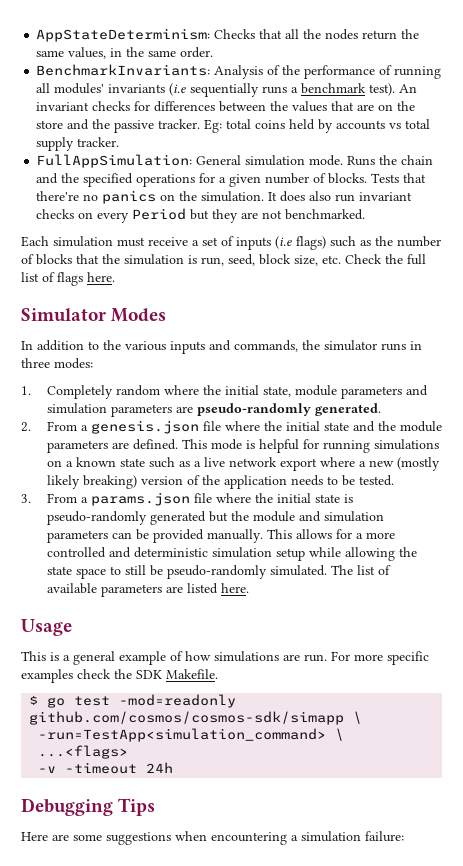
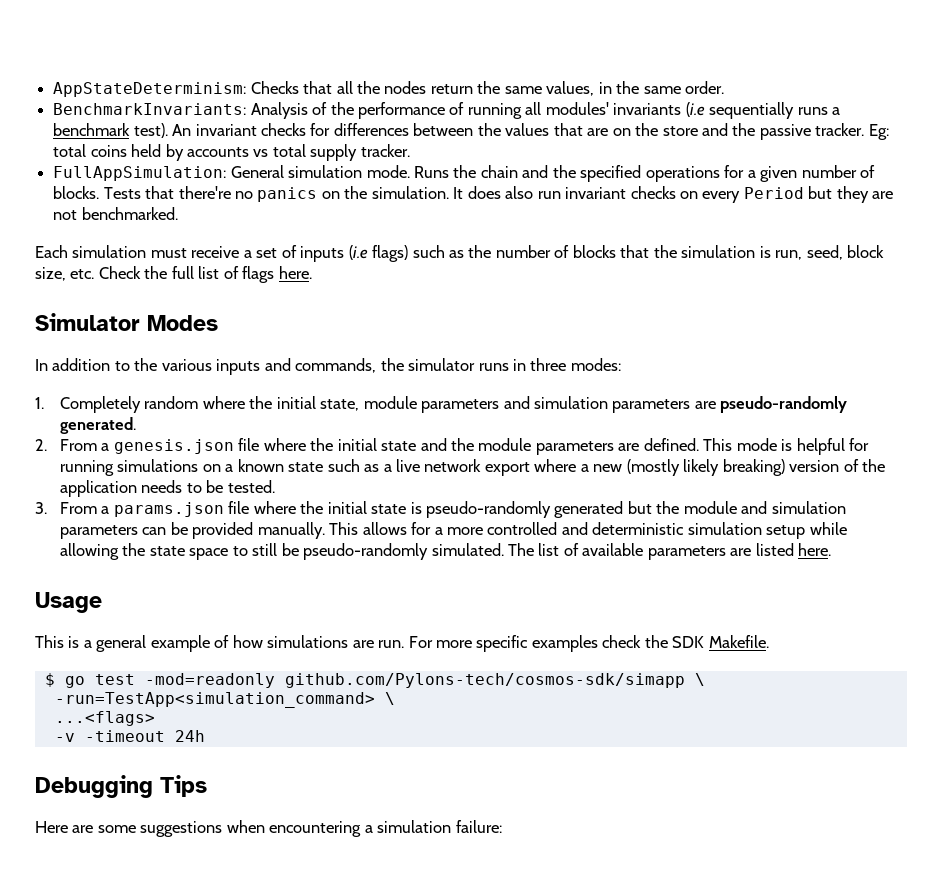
- $ go test -mod=readonly github.com/cosmos/cosmos-sdk/simapp \
+ $ go test -mod=readonly github.com/Pylons-tech/cosmos-sdk/simapp \

